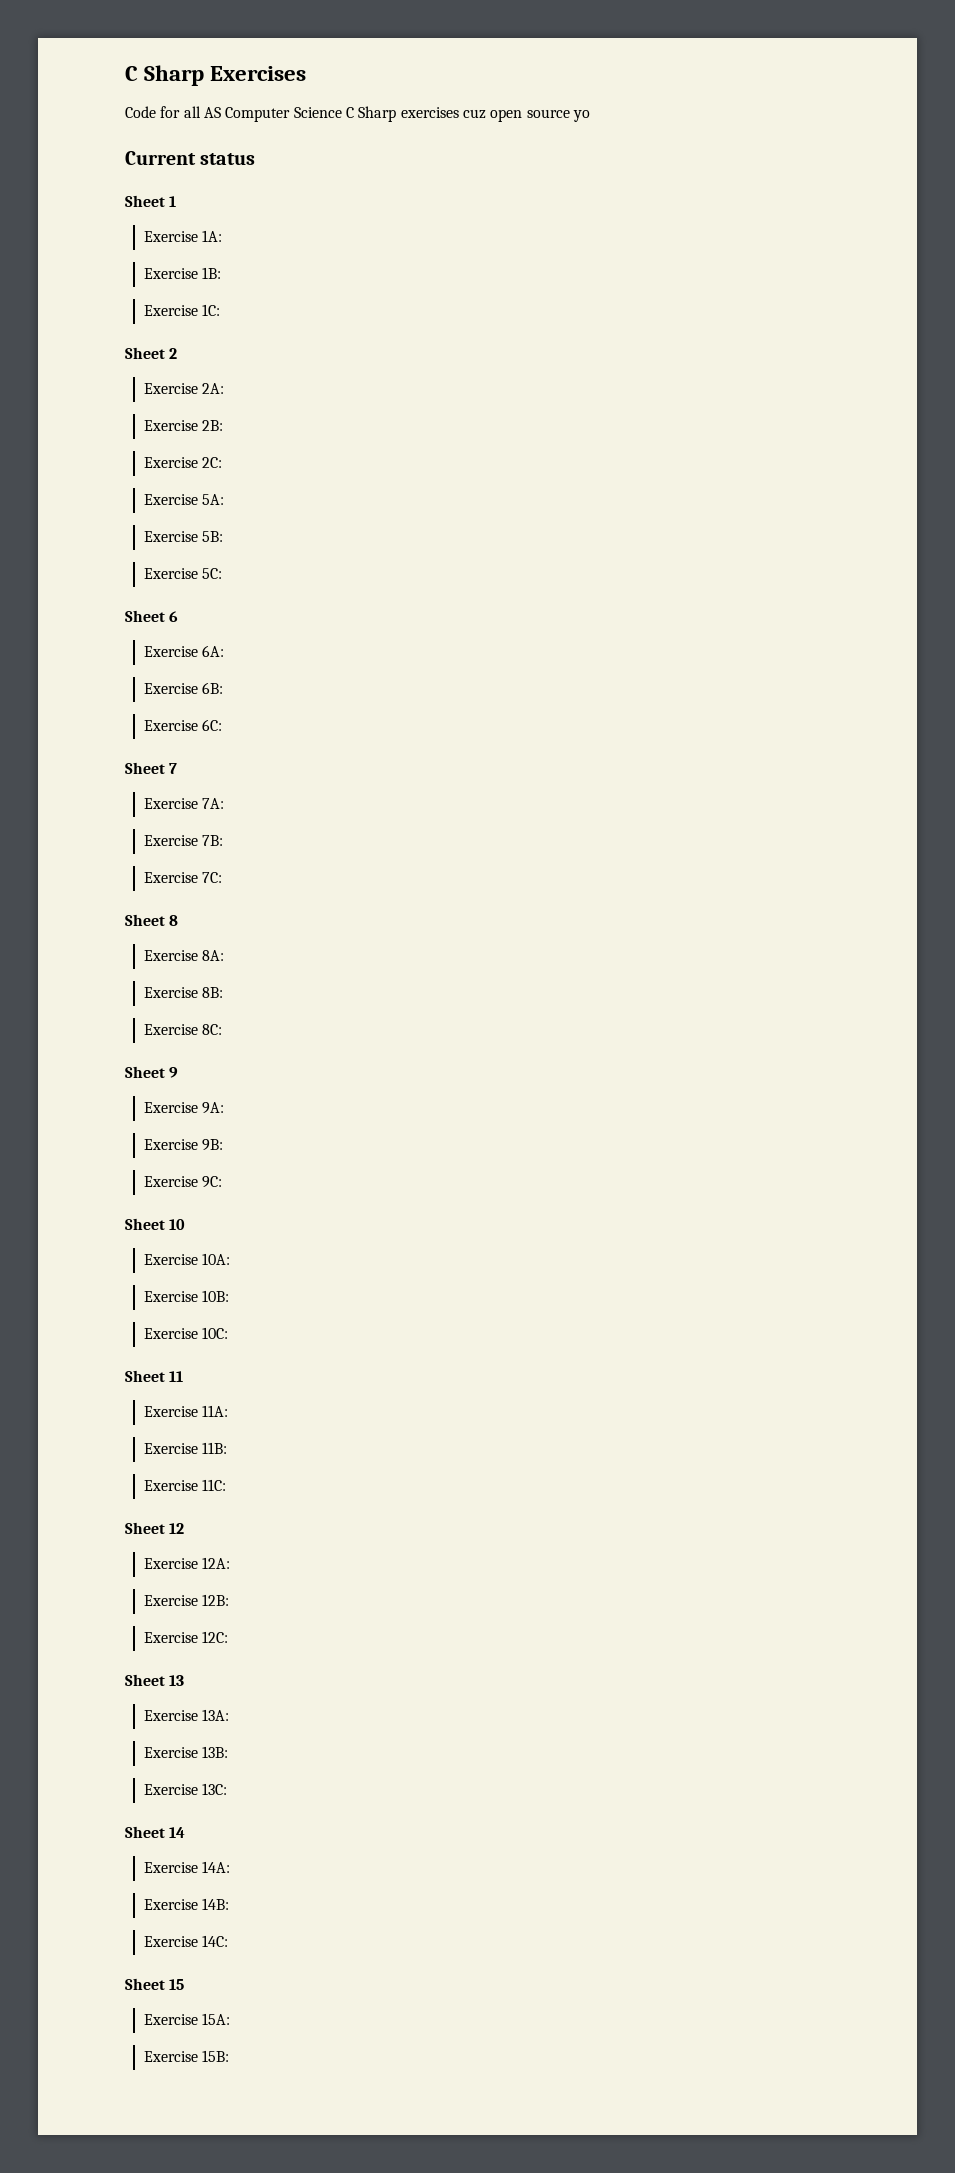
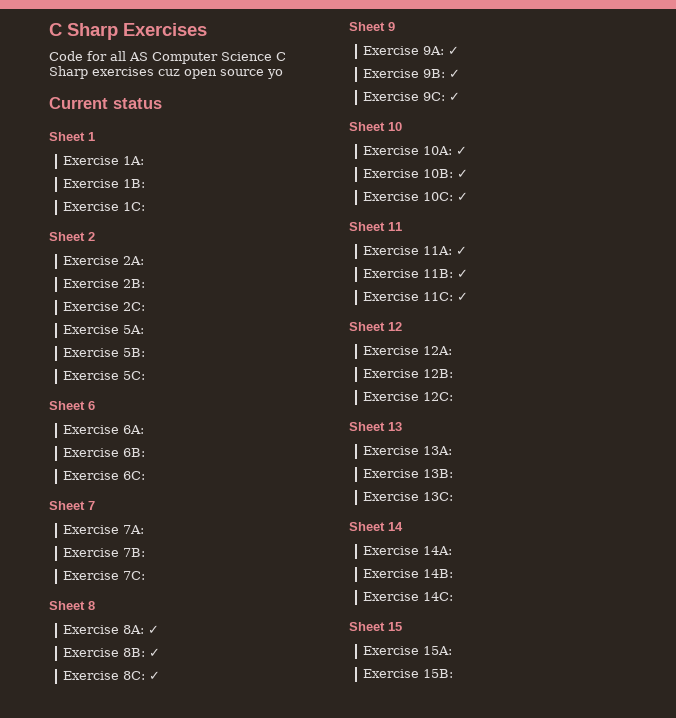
- Exercise 8A:
+ Exercise 8A: ✓
- Exercise 8B:
+ Exercise 8B: ✓
- Exercise 8C:
+ Exercise 8C: ✓
- Exercise 9A:
+ Exercise 9A: ✓
- Exercise 9B:
+ Exercise 9B: ✓
- Exercise 9C:
+ Exercise 9C: ✓
- Exercise 10A:
+ Exercise 10A: ✓
- Exercise 10B:
+ Exercise 10B: ✓
- Exercise 10C:
+ Exercise 10C: ✓
- Exercise 11A:
+ Exercise 11A: ✓
- Exercise 11B:
+ Exercise 11B: ✓
- Exercise 11C:
+ Exercise 11C: ✓

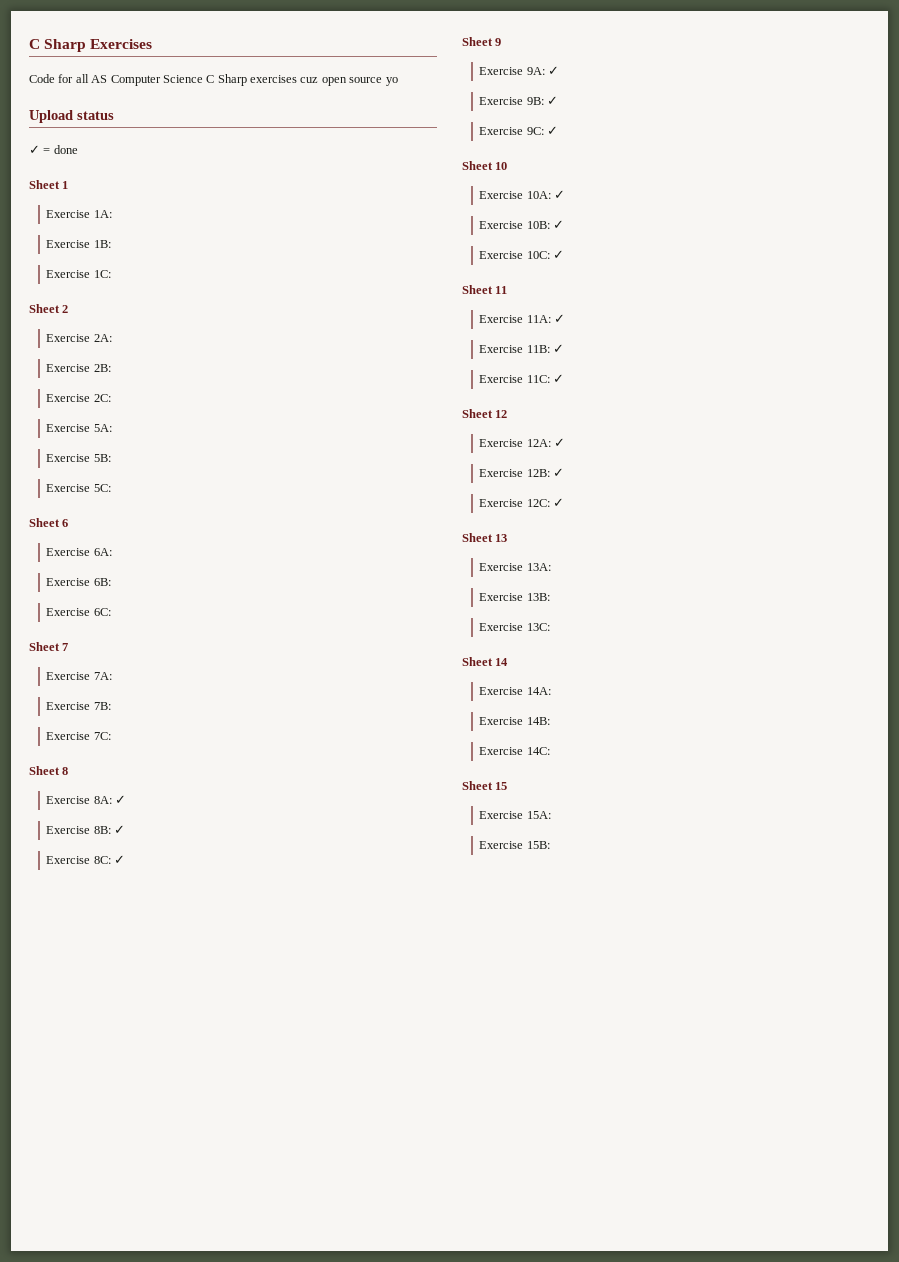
- Current status
+ Upload status
+ ✓ = done
- Exercise 12A:
+ Exercise 12A: ✓
- Exercise 12B:
+ Exercise 12B: ✓
- Exercise 12C:
+ Exercise 12C: ✓

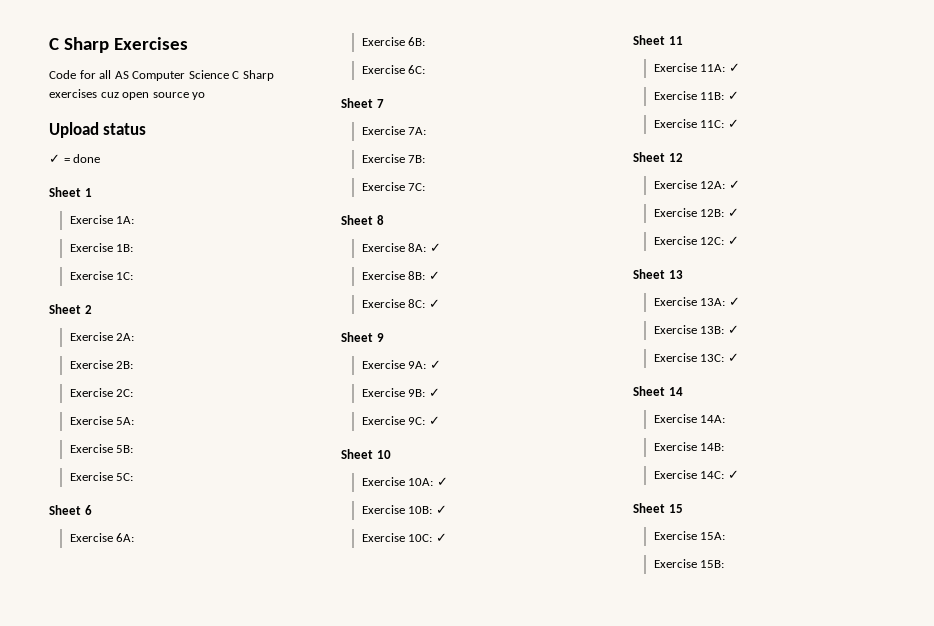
- Exercise 13A:
+ Exercise 13A: ✓
- Exercise 13B:
+ Exercise 13B: ✓
- Exercise 13C:
+ Exercise 13C: ✓
- Exercise 14C:
+ Exercise 14C: ✓

